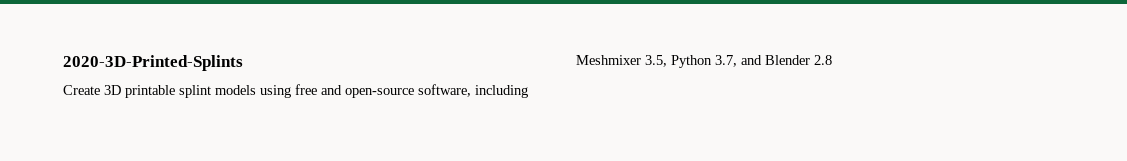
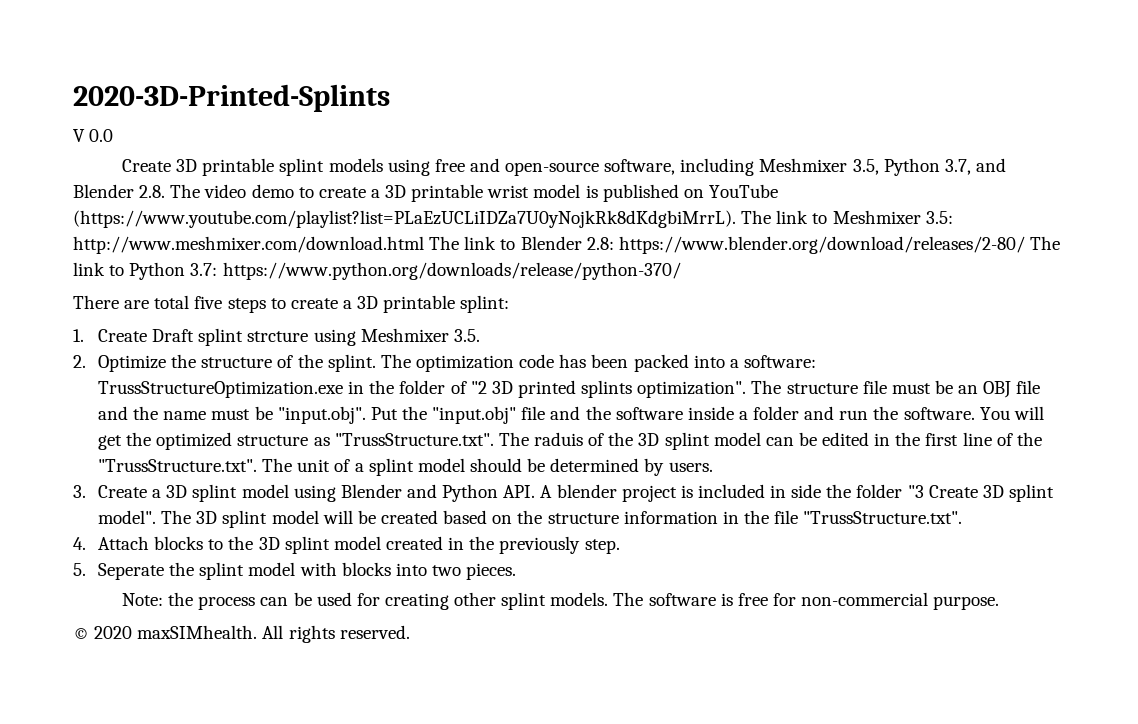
+ V 0.0
- Create 3D printable splint models using free and open-source software, including Meshmixer 3.5, Python 3.7, and Blender 2.8
+ Create 3D printable splint models using free and open-source software, including Meshmixer 3.5, Python 3.7, and Blender 2.8. The video demo to create a 3D printable wrist model is published on YouTube (https://www.youtube.com/playlist?list=PLaEzUCLiIDZa7U0yNojkRk8dKdgbiMrrL). The link to Meshmixer 3.5: http://www.meshmixer.com/download.html The link to Blender 2.8: https://www.blender.org/download/releases/2-80/ The link to Python 3.7: https://www.python.org/downloads/release/python-370/
+ There are total five steps to create a 3D printable splint:
+ 1. Create Draft splint strcture using Meshmixer 3.5.
+ 2. Optimize the structure of the splint. The optimization code has been packed into a software: TrussStructureOptimization.exe in the folder of "2 3D printed splints optimization". The structure file must be an OBJ file and the name must be "input.obj". Put the "input.obj" file and the software inside a folder and run the software. You will get the optimized structure as "TrussStructure.txt". The raduis of the 3D splint model can be edited in the first line of the "TrussStructure.txt". The unit of a splint model should be determined by users.
+ 3. Create a 3D splint model using Blender and Python API. A blender project is included in side the folder "3 Create 3D splint model". The 3D splint model will be created based on the structure information in the file "TrussStructure.txt".
+ 4. Attach blocks to the 3D splint model created in the previously step.
+ 5. Seperate the splint model with blocks into two pieces.
+ Note: the process can be used for creating other splint models. The software is free for non-commercial purpose.
+ © 2020 maxSIMhealth. All rights reserved.

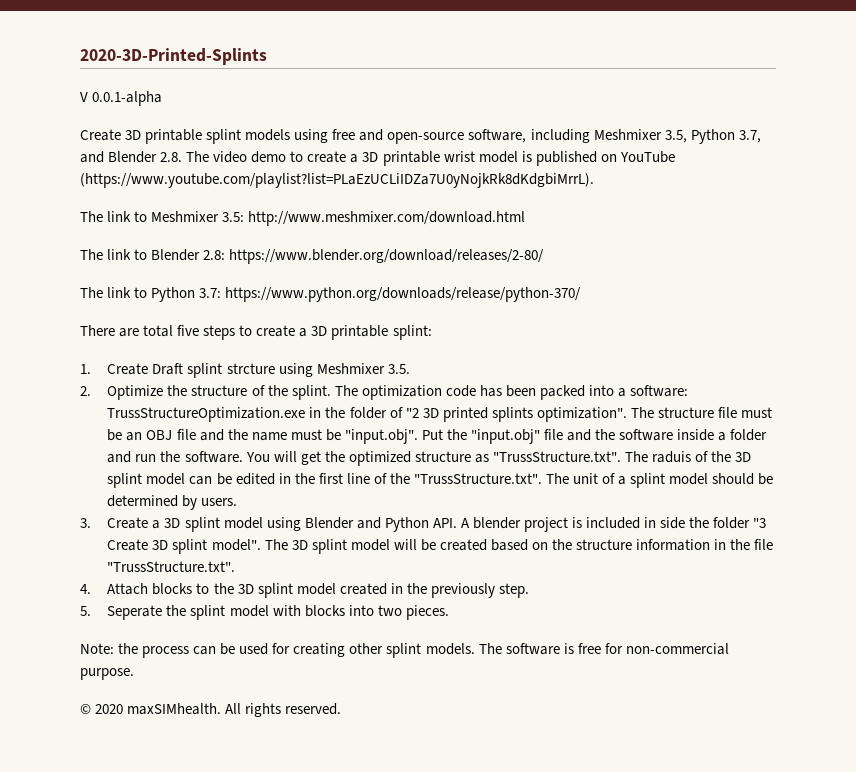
- V 0.0
+ V 0.0.1-alpha
- Create 3D printable splint models using free and open-source software, including Meshmixer 3.5, Python 3.7, and Blender 2.8. The video demo to create a 3D printable wrist model is published on YouTube (https://www.youtube.com/playlist?list=PLaEzUCLiIDZa7U0yNojkRk8dKdgbiMrrL). The link to Meshmixer 3.5: http://www.meshmixer.com/download.html The link to Blender 2.8: https://www.blender.org/download/releases/2-80/ The link to Python 3.7: https://www.python.org/downloads/release/python-370/
+ Create 3D printable splint models using free and open-source software, including Meshmixer 3.5, Python 3.7, and Blender 2.8. The video demo to create a 3D printable wrist model is published on YouTube (https://www.youtube.com/playlist?list=PLaEzUCLiIDZa7U0yNojkRk8dKdgbiMrrL).
+ The link to Meshmixer 3.5: http://www.meshmixer.com/download.html
+ The link to Blender 2.8: https://www.blender.org/download/releases/2-80/
+ The link to Python 3.7: https://www.python.org/downloads/release/python-370/

